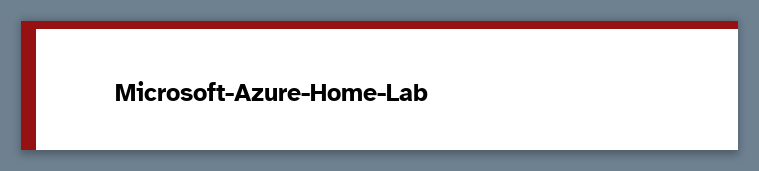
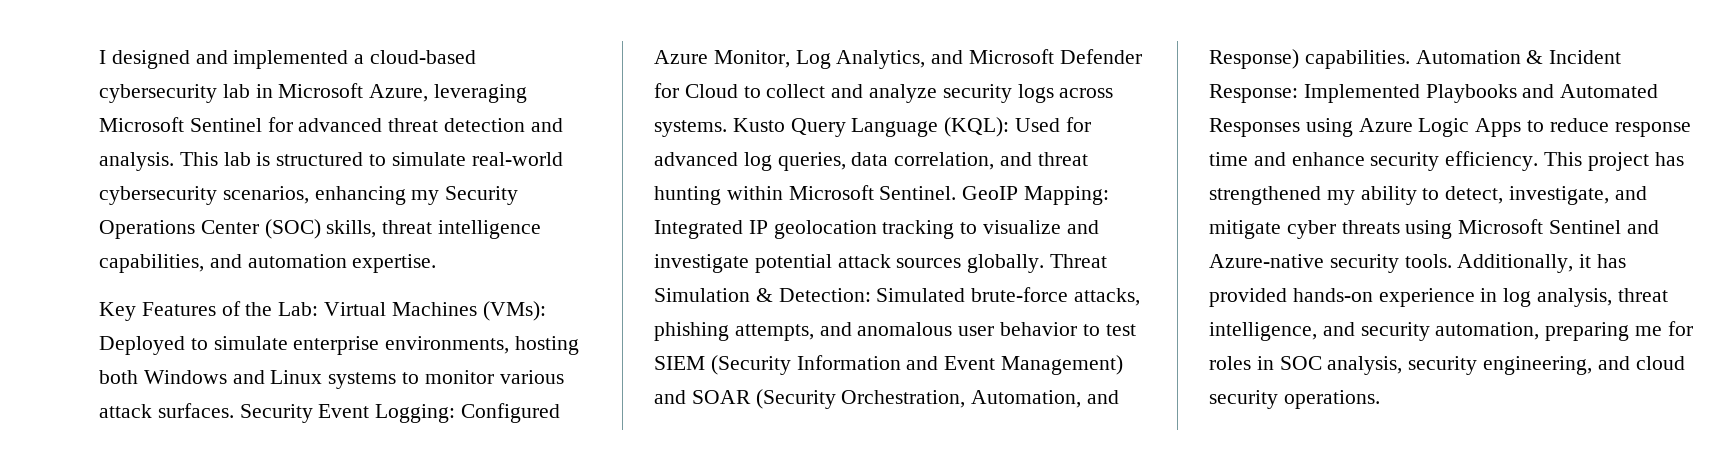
- Microsoft-Azure-Home-Lab
+ I designed and implemented a cloud-based cybersecurity lab in Microsoft Azure, leveraging Microsoft Sentinel for advanced threat detection and analysis. This lab is structured to simulate real-world cybersecurity scenarios, enhancing my Security Operations Center (SOC) skills, threat intelligence capabilities, and automation expertise.
+ Key Features of the Lab: Virtual Machines (VMs): Deployed to simulate enterprise environments, hosting both Windows and Linux systems to monitor various attack surfaces. Security Event Logging: Configured Azure Monitor, Log Analytics, and Microsoft Defender for Cloud to collect and analyze security logs across systems. Kusto Query Language (KQL): Used for advanced log queries, data correlation, and threat hunting within Microsoft Sentinel. GeoIP Mapping: Integrated IP geolocation tracking to visualize and investigate potential attack sources globally. Threat Simulation & Detection: Simulated brute-force attacks, phishing attempts, and anomalous user behavior to test SIEM (Security Information and Event Management) and SOAR (Security Orchestration, Automation, and Response) capabilities. Automation & Incident Response: Implemented Playbooks and Automated Responses using Azure Logic Apps to reduce response time and enhance security efficiency. This project has strengthened my ability to detect, investigate, and mitigate cyber threats using Microsoft Sentinel and Azure-native security tools. Additionally, it has provided hands-on experience in log analysis, threat intelligence, and security automation, preparing me for roles in SOC analysis, security engineering, and cloud security operations.

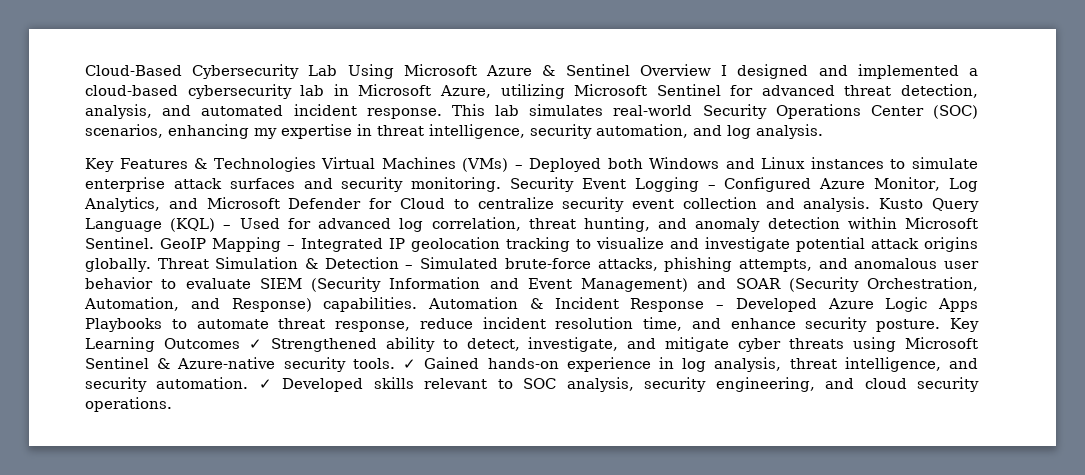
- I designed and implemented a cloud-based cybersecurity lab in Microsoft Azure, leveraging Microsoft Sentinel for advanced threat detection and analysis. This lab is structured to simulate real-world cybersecurity scenarios, enhancing my Security Operations Center (SOC) skills, threat intelligence capabilities, and automation expertise.
- Key Features of the Lab: Virtual Machines (VMs): Deployed to simulate enterprise environments, hosting both Windows and Linux systems to monitor various attack surfaces. Security Event Logging: Configured Azure Monitor, Log Analytics, and Microsoft Defender for Cloud to collect and analyze security logs across systems.
+ Cloud-Based Cybersecurity Lab Using Microsoft Azure & Sentinel Overview I designed and implemented a cloud-based cybersecurity lab in Microsoft Azure, utilizing Microsoft Sentinel for advanced threat detection, analysis, and automated incident response. This lab simulates real-world Security Operations Center (SOC) scenarios, enhancing my expertise in threat intelligence, security automation, and log analysis.
+ Key Features & Technologies Virtual Machines (VMs) – Deployed both Windows and Linux instances to simulate enterprise attack surfaces and security monitoring. Security Event Logging – Configured Azure Monitor, Log Analytics, and Microsoft Defender for Cloud to centralize security event collection and analysis.
- Kusto Query Language (KQL): Used for advanced log queries, data correlation, and threat hunting within Microsoft Sentinel.
+ Kusto Query Language (KQL) – Used for advanced log correlation, threat hunting, and anomaly detection within Microsoft Sentinel.
- GeoIP Mapping: Integrated IP geolocation tracking to visualize and investigate potential attack sources globally.
+ GeoIP Mapping – Integrated IP geolocation tracking to visualize and investigate potential attack origins globally.
- Threat Simulation & Detection: Simulated brute-force attacks, phishing attempts, and anomalous user behavior to test SIEM (Security Information and Event Management) and SOAR (Security Orchestration, Automation, and Response) capabilities.
+ Threat Simulation & Detection – Simulated brute-force attacks, phishing attempts, and anomalous user behavior to evaluate SIEM (Security Information and Event Management) and SOAR (Security Orchestration, Automation, and Response) capabilities.
- Automation & Incident Response: Implemented Playbooks and Automated Responses using Azure Logic Apps to reduce response time and enhance security efficiency. This project has strengthened my ability to detect, investigate, and mitigate cyber threats using Microsoft Sentinel and Azure-native security tools.
+ Automation & Incident Response – Developed Azure Logic Apps Playbooks to automate threat response, reduce incident resolution time, and enhance security posture. Key Learning Outcomes ✓ Strengthened ability to detect, investigate, and mitigate cyber threats using Microsoft Sentinel & Azure-native security tools.
- Additionally, it has provided hands-on experience in log analysis, threat intelligence, and security automation, preparing me for roles in SOC analysis, security engineering, and cloud security operations.
+ ✓ Gained hands-on experience in log analysis, threat intelligence, and security automation. ✓ Developed skills relevant to SOC analysis, security engineering, and cloud security operations.

